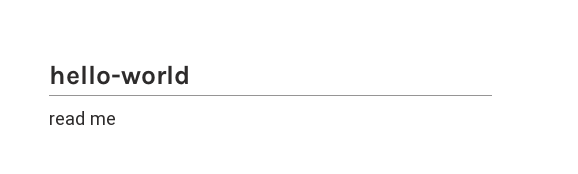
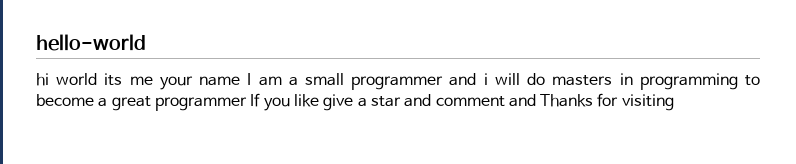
- read me
+ hi world its me your name I am a small programmer and i will do masters in programming to become a great programmer If you like give a star and comment and Thanks for visiting

